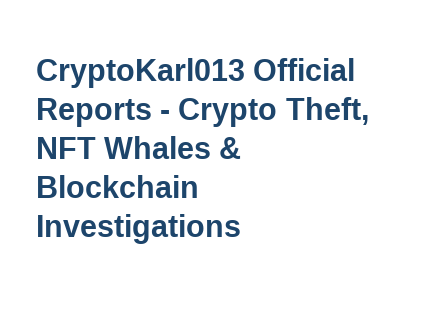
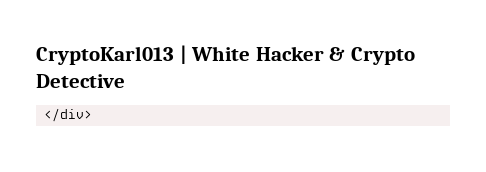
- CryptoKarl013 Official Reports - Crypto Theft, NFT Whales & Blockchain Investigations
+ CryptoKarl013 | White Hacker & Crypto Detective
+ </div>

